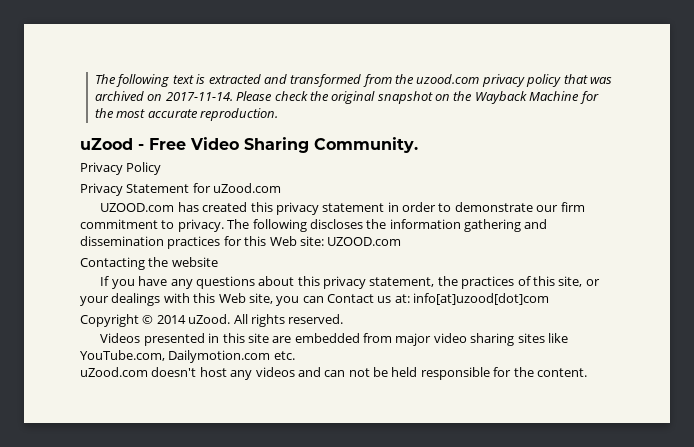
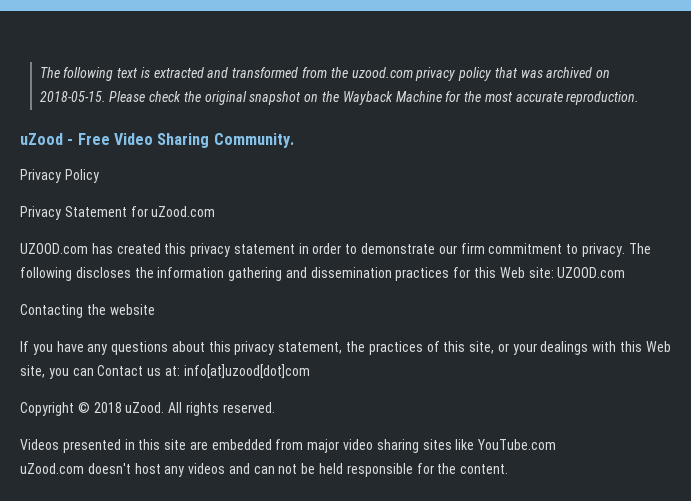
- The following text is extracted and transformed from the uzood.com privacy policy that was archived on 2017-11-14.
+ The following text is extracted and transformed from the uzood.com privacy policy that was archived on 2018-05-15.
- Copyright © 2014 uZood.
+ Copyright © 2018 uZood.
- Videos presented in this site are embedded from major video sharing sites like YouTube.com, Dailymotion.com etc.
+ Videos presented in this site are embedded from major video sharing sites like YouTube.com

